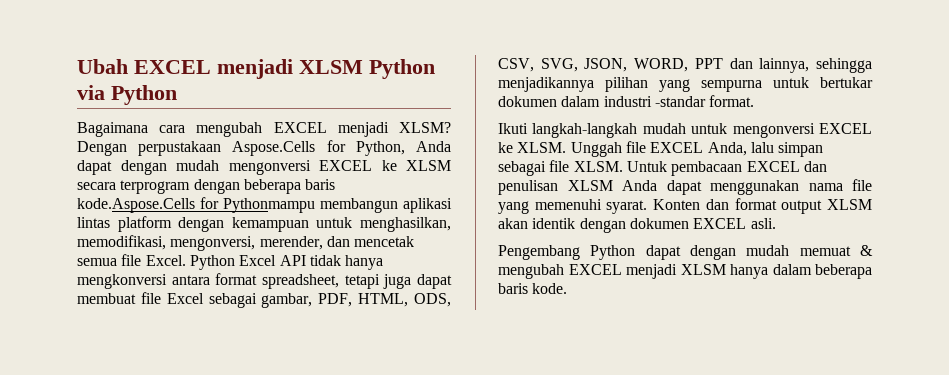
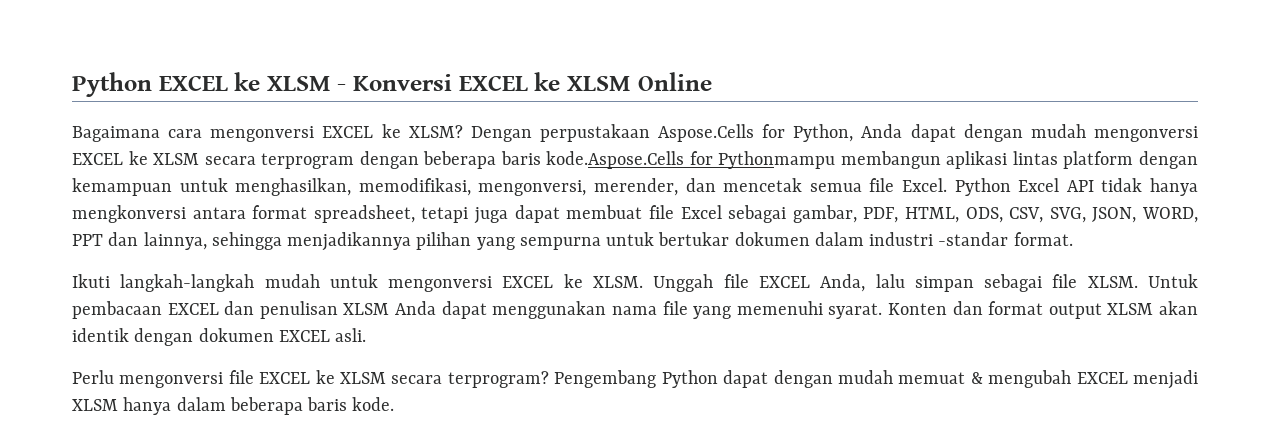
- Ubah EXCEL menjadi XLSM Python via Python
+ Python EXCEL ke XLSM - Konversi EXCEL ke XLSM Online
- Bagaimana cara mengubah EXCEL menjadi XLSM?
+ Bagaimana cara mengonversi EXCEL ke XLSM?
+ Perlu mengonversi file EXCEL ke XLSM secara terprogram?

